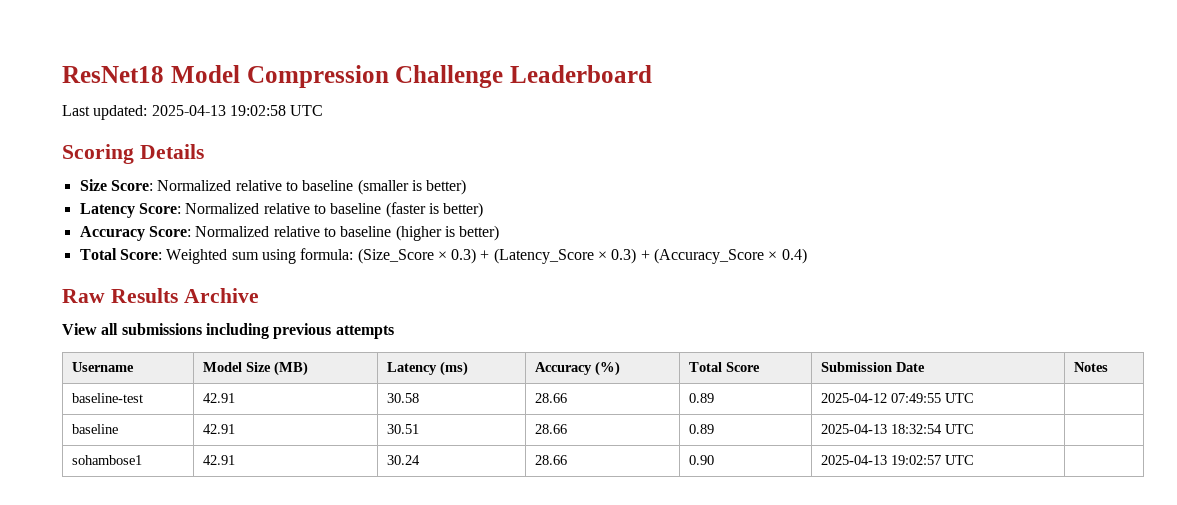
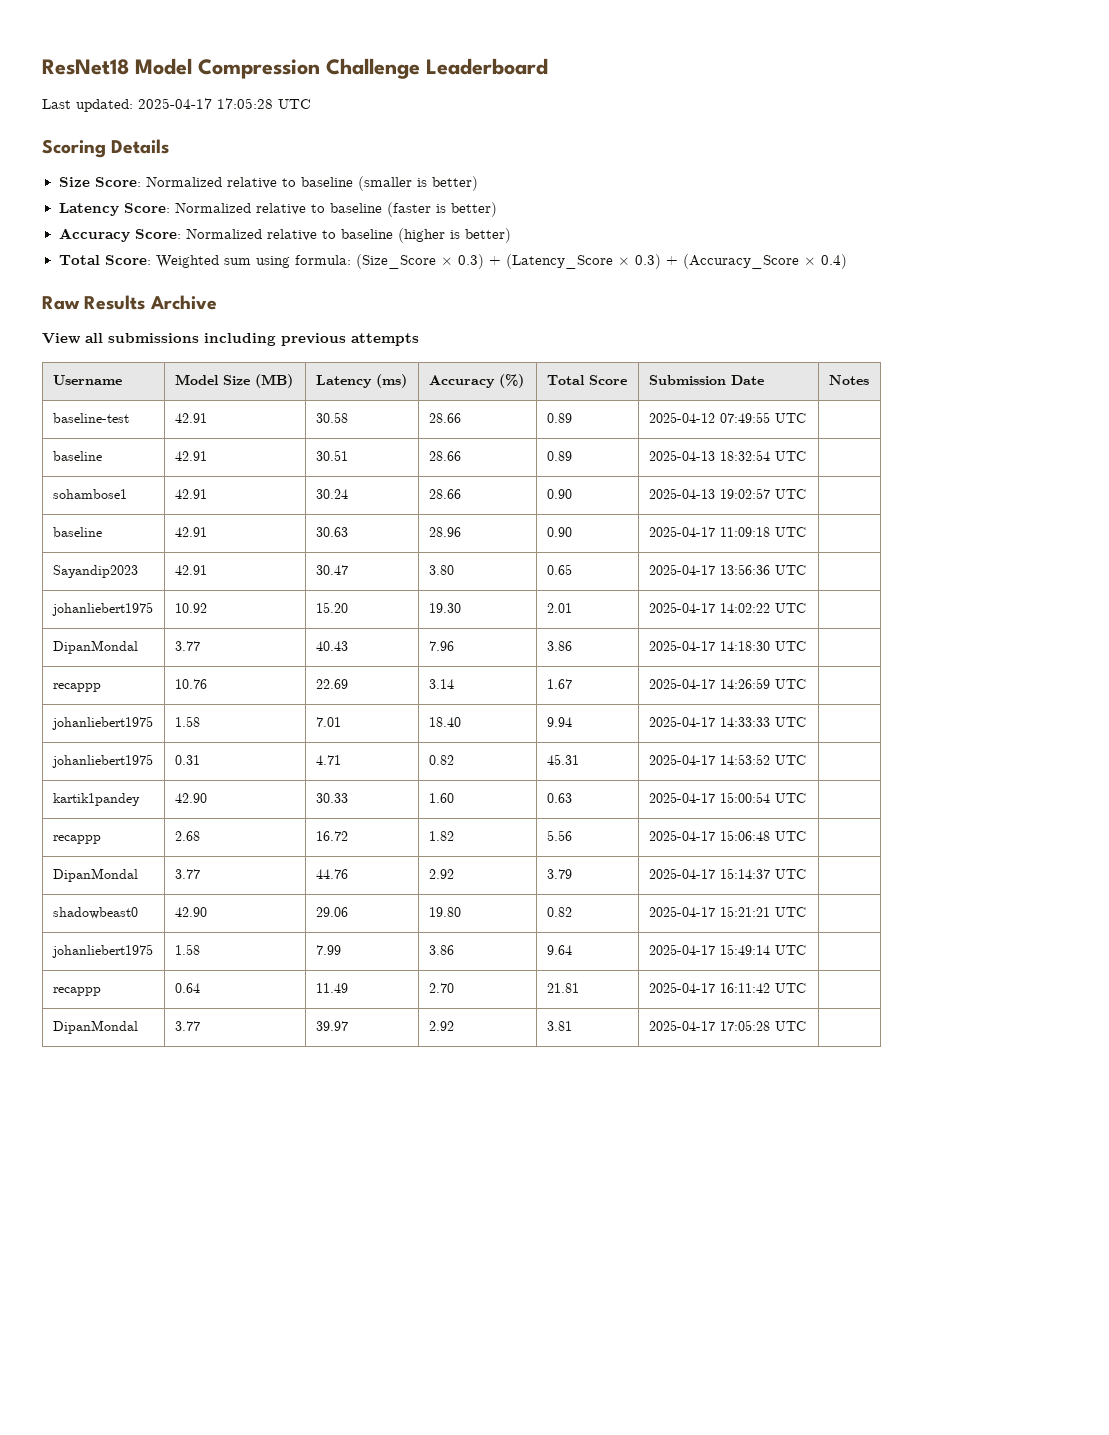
- Last updated: 2025-04-13 19:02:58 UTC
+ Last updated: 2025-04-17 17:05:28 UTC
+ baseline | 42.91 | 30.63 | 28.96 | 0.90 | 2025-04-17 11:09:18 UTC |
+ Sayandip2023 | 42.91 | 30.47 | 3.80 | 0.65 | 2025-04-17 13:56:36 UTC |
+ johanliebert1975 | 10.92 | 15.20 | 19.30 | 2.01 | 2025-04-17 14:02:22 UTC |
+ DipanMondal | 3.77 | 40.43 | 7.96 | 3.86 | 2025-04-17 14:18:30 UTC |
+ recappp | 10.76 | 22.69 | 3.14 | 1.67 | 2025-04-17 14:26:59 UTC |
+ johanliebert1975 | 1.58 | 7.01 | 18.40 | 9.94 | 2025-04-17 14:33:33 UTC |
+ johanliebert1975 | 0.31 | 4.71 | 0.82 | 45.31 | 2025-04-17 14:53:52 UTC |
+ kartik1pandey | 42.90 | 30.33 | 1.60 | 0.63 | 2025-04-17 15:00:54 UTC |
+ recappp | 2.68 | 16.72 | 1.82 | 5.56 | 2025-04-17 15:06:48 UTC |
+ DipanMondal | 3.77 | 44.76 | 2.92 | 3.79 | 2025-04-17 15:14:37 UTC |
+ shadowbeast0 | 42.90 | 29.06 | 19.80 | 0.82 | 2025-04-17 15:21:21 UTC |
+ johanliebert1975 | 1.58 | 7.99 | 3.86 | 9.64 | 2025-04-17 15:49:14 UTC |
+ recappp | 0.64 | 11.49 | 2.70 | 21.81 | 2025-04-17 16:11:42 UTC |
+ DipanMondal | 3.77 | 39.97 | 2.92 | 3.81 | 2025-04-17 17:05:28 UTC |

